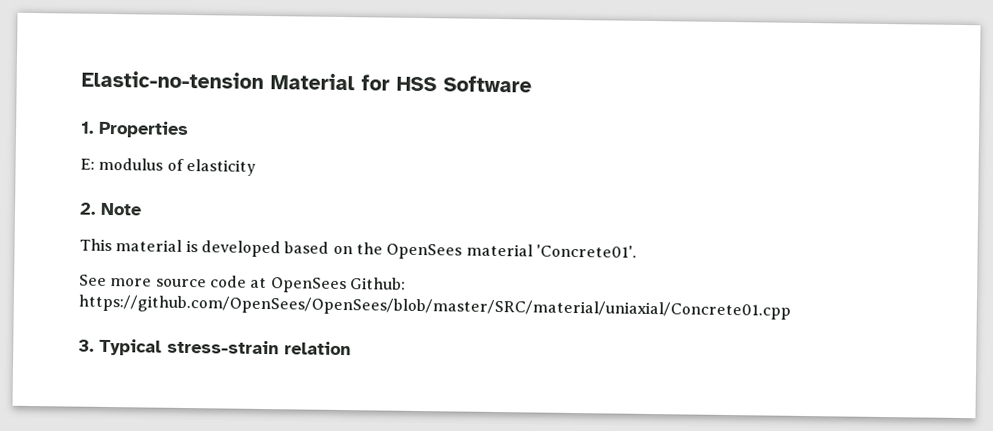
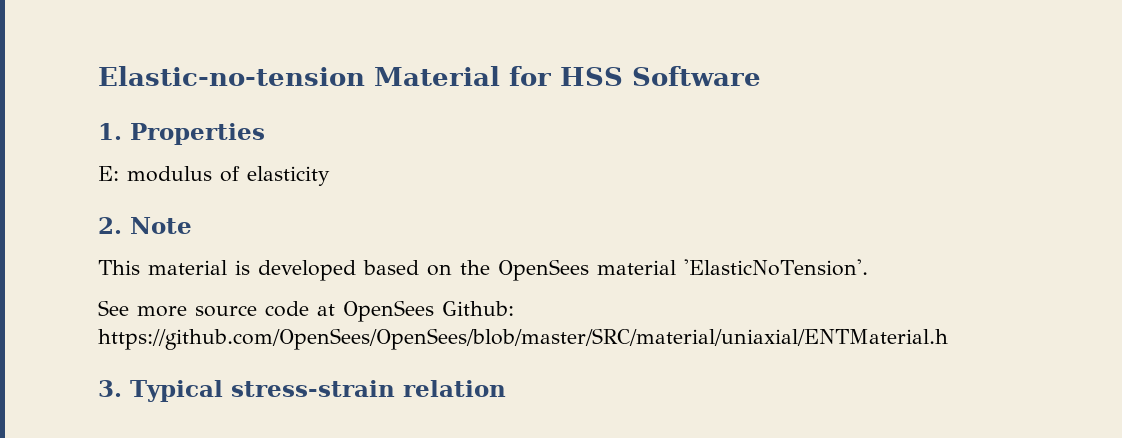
- This material is developed based on the OpenSees material 'Concrete01'.
+ This material is developed based on the OpenSees material 'ElasticNoTension'.
- See more source code at OpenSees Github: https://github.com/OpenSees/OpenSees/blob/master/SRC/material/uniaxial/Concrete01.cpp
+ See more source code at OpenSees Github: https://github.com/OpenSees/OpenSees/blob/master/SRC/material/uniaxial/ENTMaterial.h

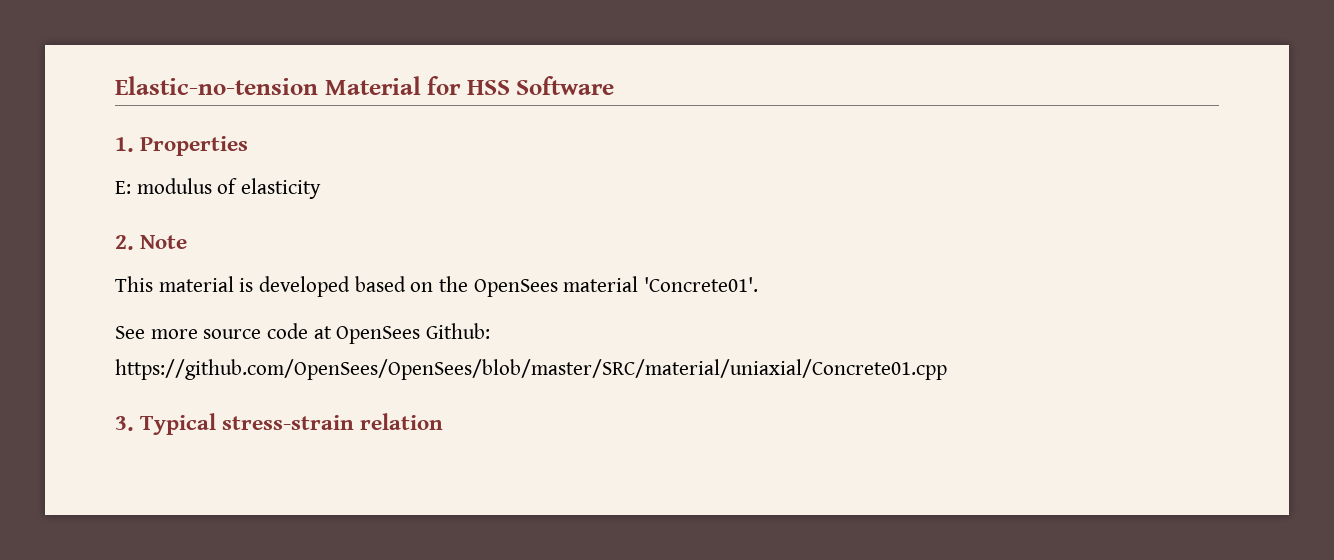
- This material is developed based on the OpenSees material 'ElasticNoTension'.
+ This material is developed based on the OpenSees material 'Concrete01'.
- See more source code at OpenSees Github: https://github.com/OpenSees/OpenSees/blob/master/SRC/material/uniaxial/ENTMaterial.h
+ See more source code at OpenSees Github: https://github.com/OpenSees/OpenSees/blob/master/SRC/material/uniaxial/Concrete01.cpp

